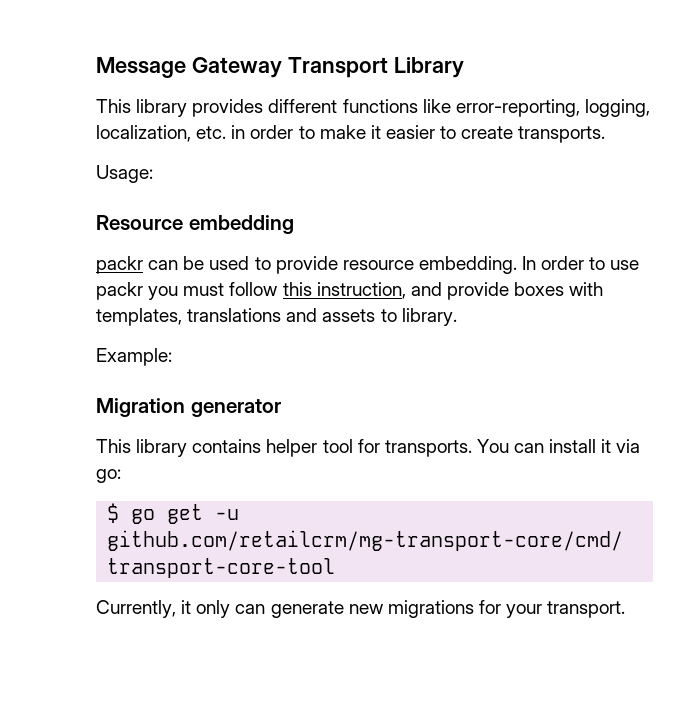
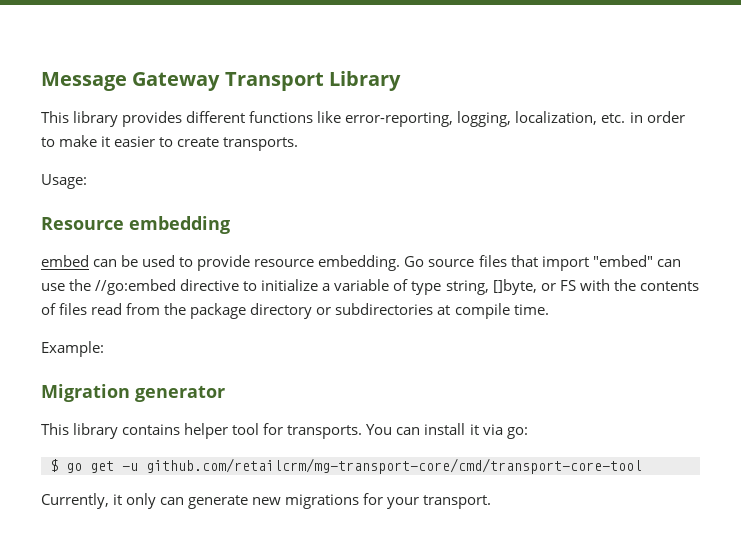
- packr can be used to provide resource embedding.
+ embed can be used to provide resource embedding.
- In order to use packr you must follow this instruction, and provide boxes with templates, translations and assets to library.
+ Go source files that import "embed" can use the //go:embed directive to initialize a variable of type string, []byte, or FS with the contents of files read from the package directory or subdirectories at compile time.

